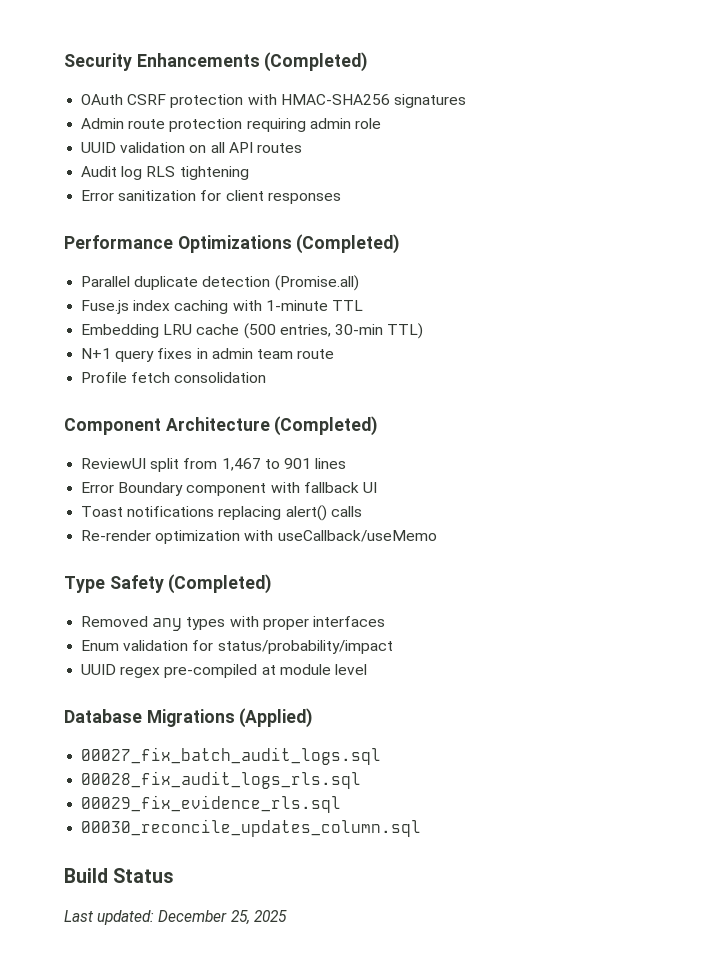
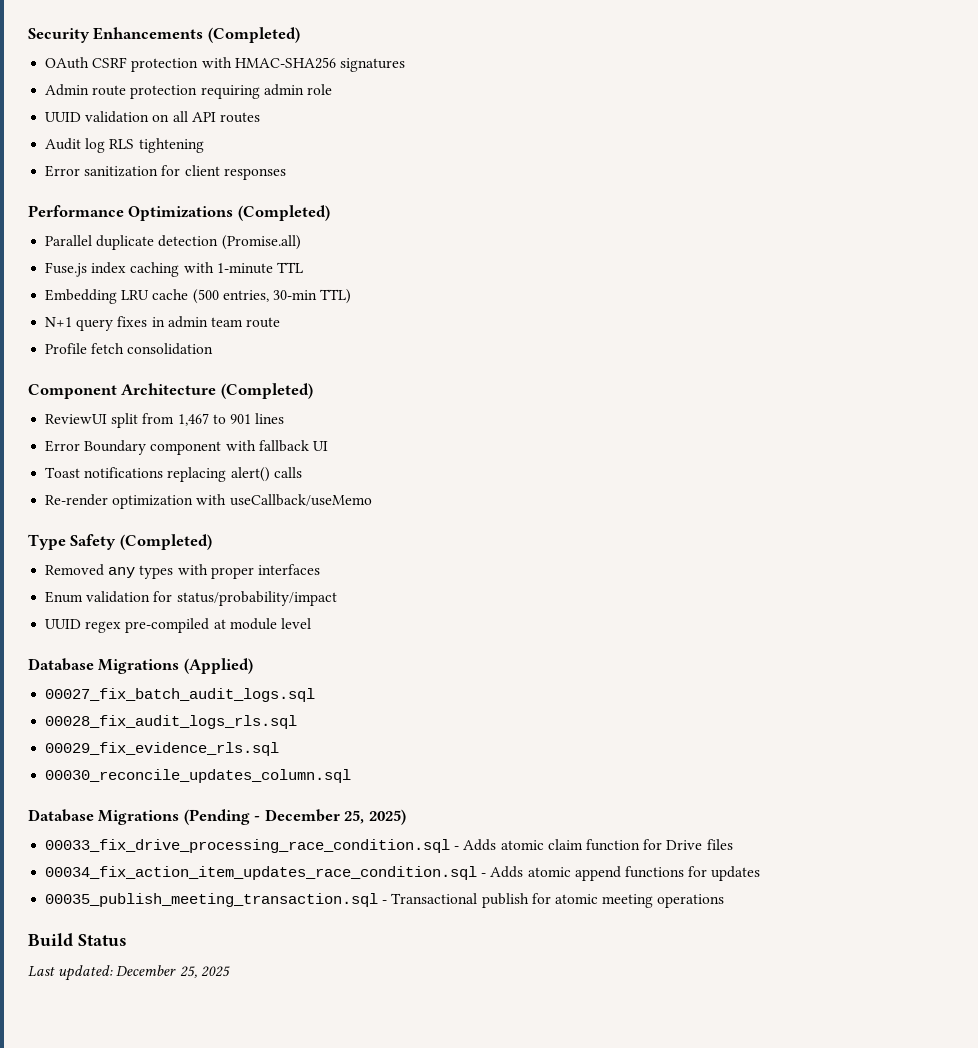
+ Database Migrations (Pending - December 25, 2025)
+ 00033_fix_drive_processing_race_condition.sql - Adds atomic claim function for Drive files
+ 00034_fix_action_item_updates_race_condition.sql - Adds atomic append functions for updates
+ 00035_publish_meeting_transaction.sql - Transactional publish for atomic meeting operations

